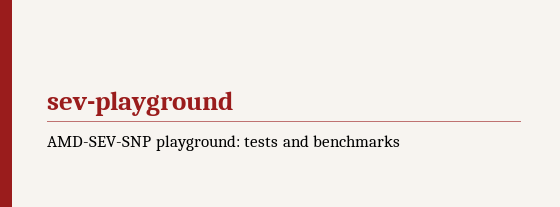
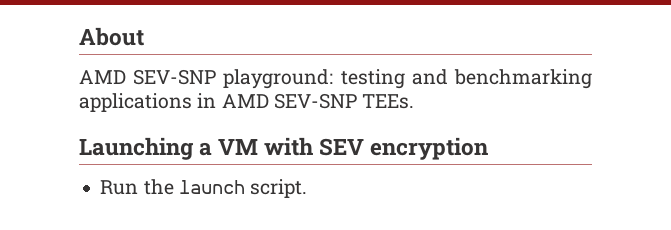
- sev-playground
- AMD-SEV-SNP playground: tests and benchmarks
+ About
+ AMD SEV-SNP playground: testing and benchmarking applications in AMD SEV-SNP TEEs.
+ Launching a VM with SEV encryption
+ Run the launch script.

